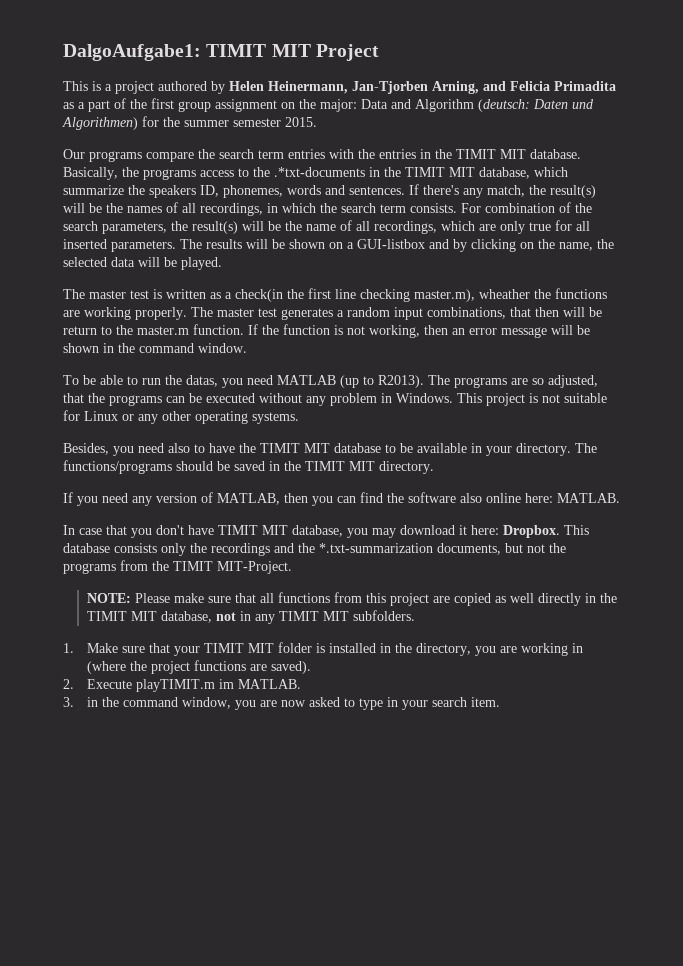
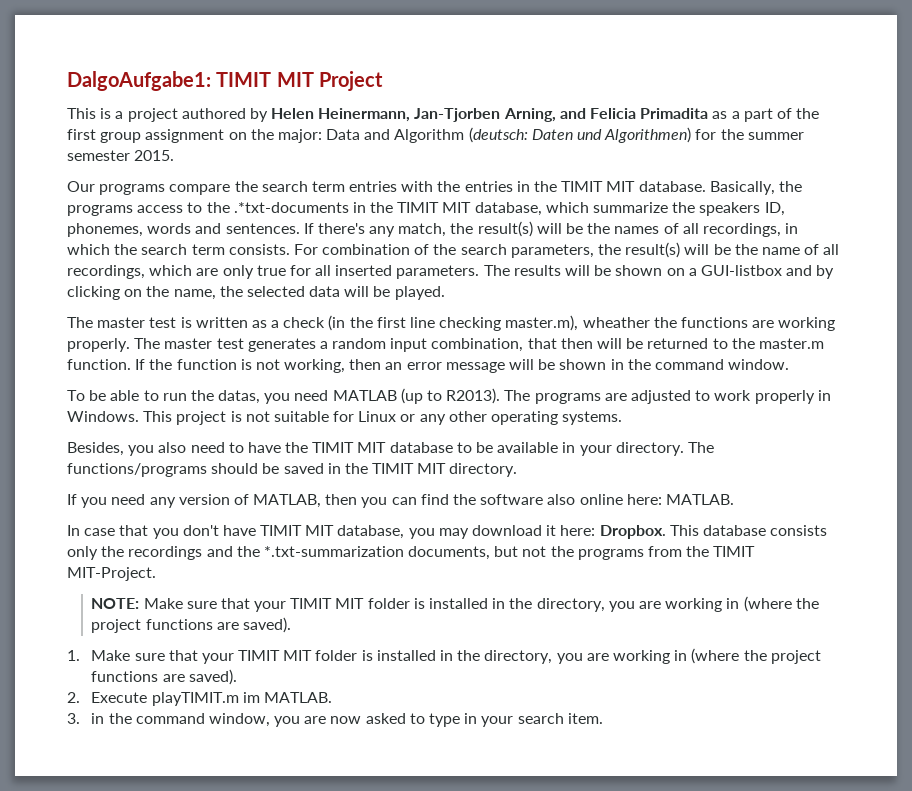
- The master test is written as a check(in the first line checking master.m), wheather the functions are working properly.
+ The master test is written as a check (in the first line checking master.m), wheather the functions are working properly.
- The master test generates a random input combinations, that then will be return to the master.m function.
+ The master test generates a random input combination, that then will be returned to the master.m function.
- The programs are so adjusted, that the programs can be executed without any problem in Windows.
+ The programs are adjusted to work properly in Windows.
- Besides, you need also to have the TIMIT MIT database to be available in your directory.
+ Besides, you also need to have the TIMIT MIT database to be available in your directory.
- NOTE: Please make sure that all functions from this project are copied as well directly in the TIMIT MIT database, not in any TIMIT MIT subfolders.
+ NOTE: Make sure that your TIMIT MIT folder is installed in the directory, you are working in (where the project functions are saved).

